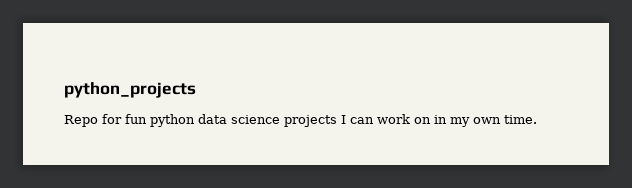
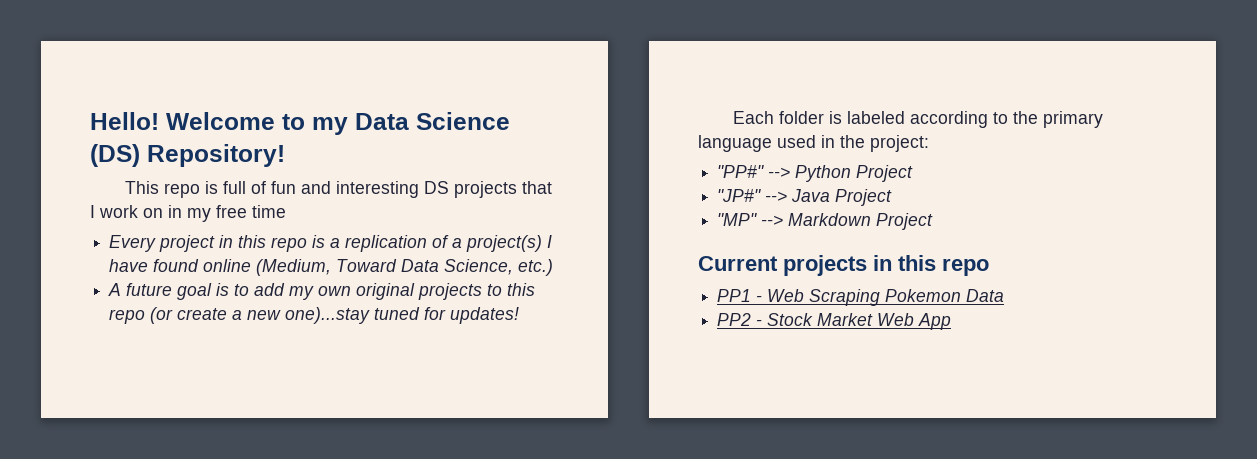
- python_projects
- Repo for fun python data science projects I can work on in my own time.
+ Hello! Welcome to my Data Science (DS) Repository!
+ This repo is full of fun and interesting DS projects that I work on in my free time
+ Every project in this repo is a replication of a project(s) I have found online (Medium, Toward Data Science, etc.)
+ A future goal is to add my own original projects to this repo (or create a new one)...stay tuned for updates!
+ Each folder is labeled according to the primary language used in the project:
+ "PP#" --> Python Project
+ "JP#" --> Java Project
+ "MP" --> Markdown Project
+ Current projects in this repo
+ PP1 - Web Scraping Pokemon Data
+ PP2 - Stock Market Web App

